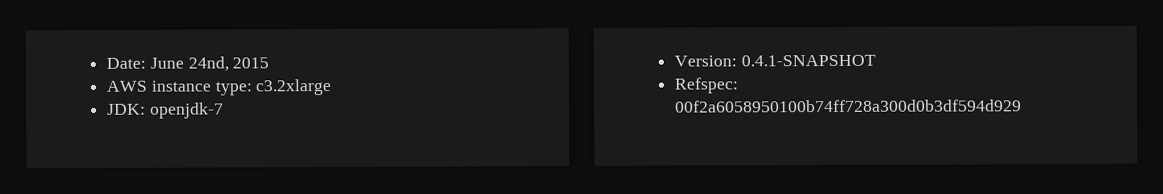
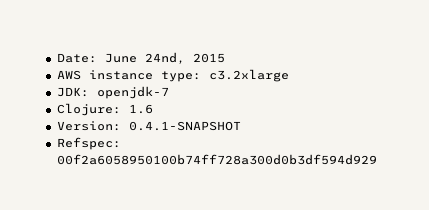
+ Clojure: 1.6

